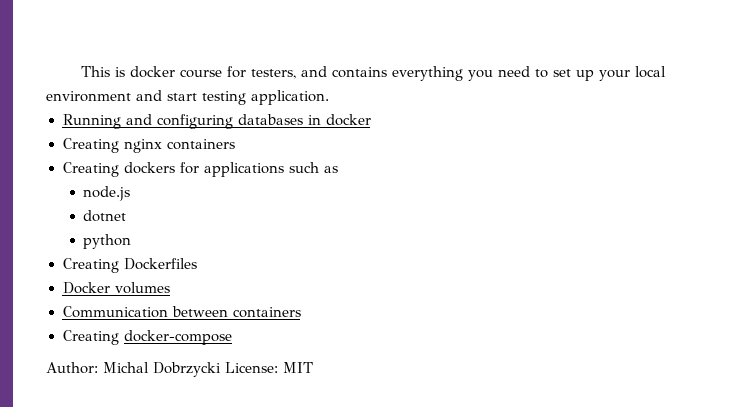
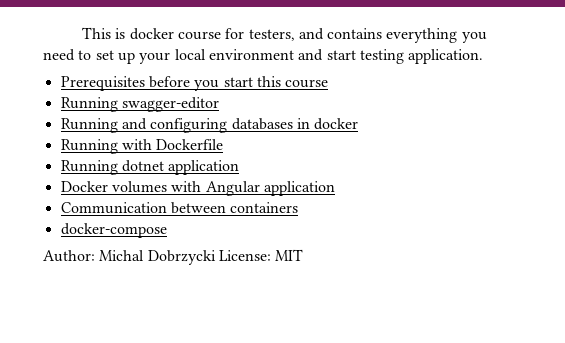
+ Prerequisites before you start this course
+ Running swagger-editor
- Creating nginx containers
- Creating dockers for applications such as
- node.js
- dotnet
- python
- Creating Dockerfiles
+ Running with Dockerfile
+ Running dotnet application
- Docker volumes
+ Docker volumes with Angular application
- Creating docker-compose
+ docker-compose

